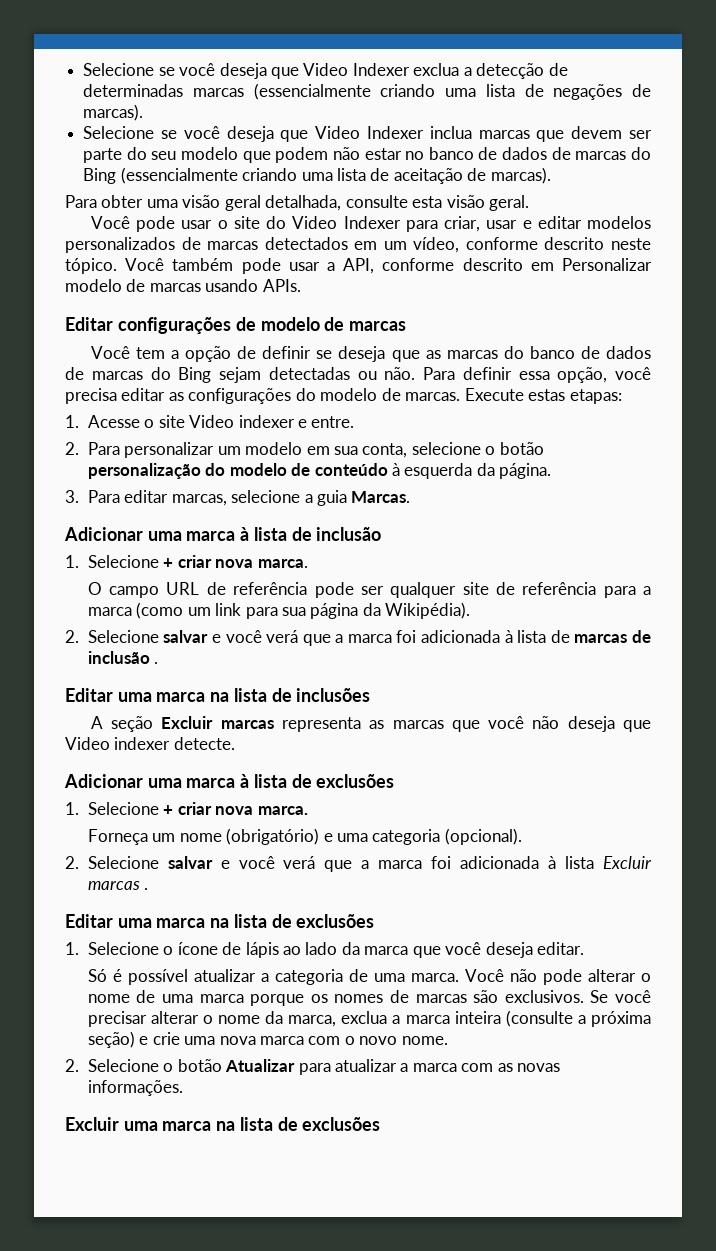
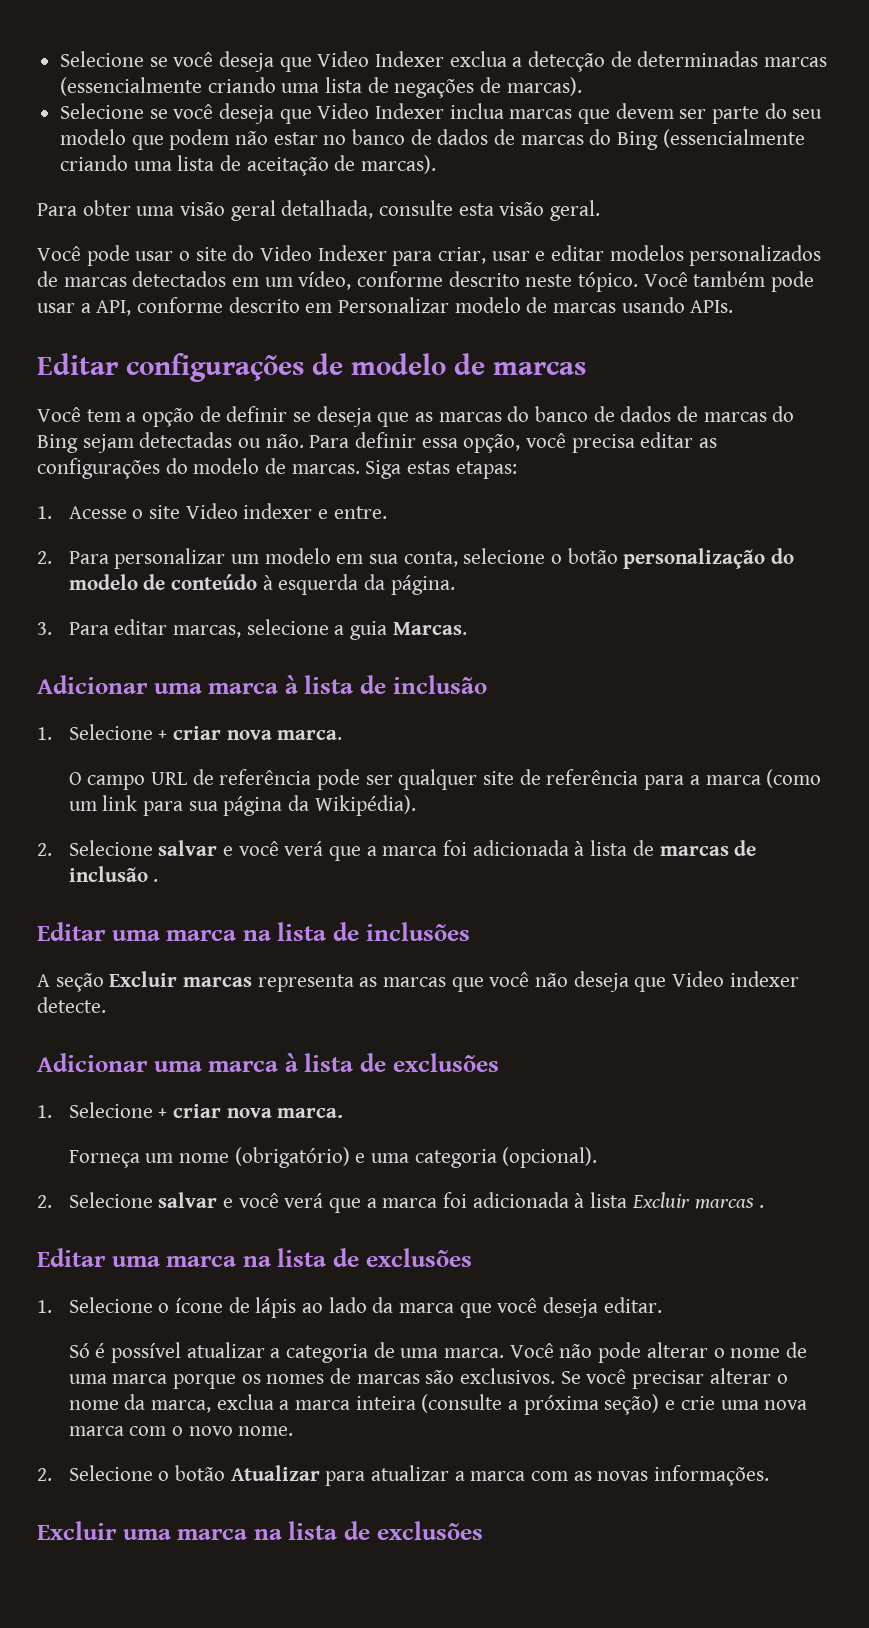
- Execute estas etapas:
+ Siga estas etapas:

